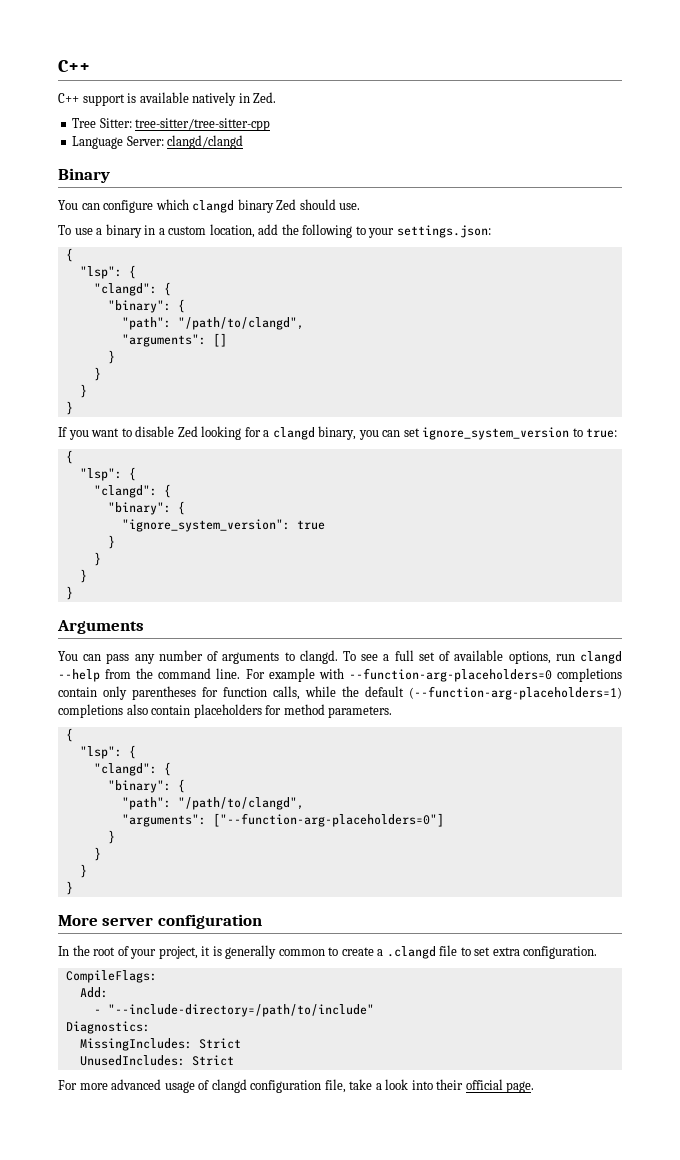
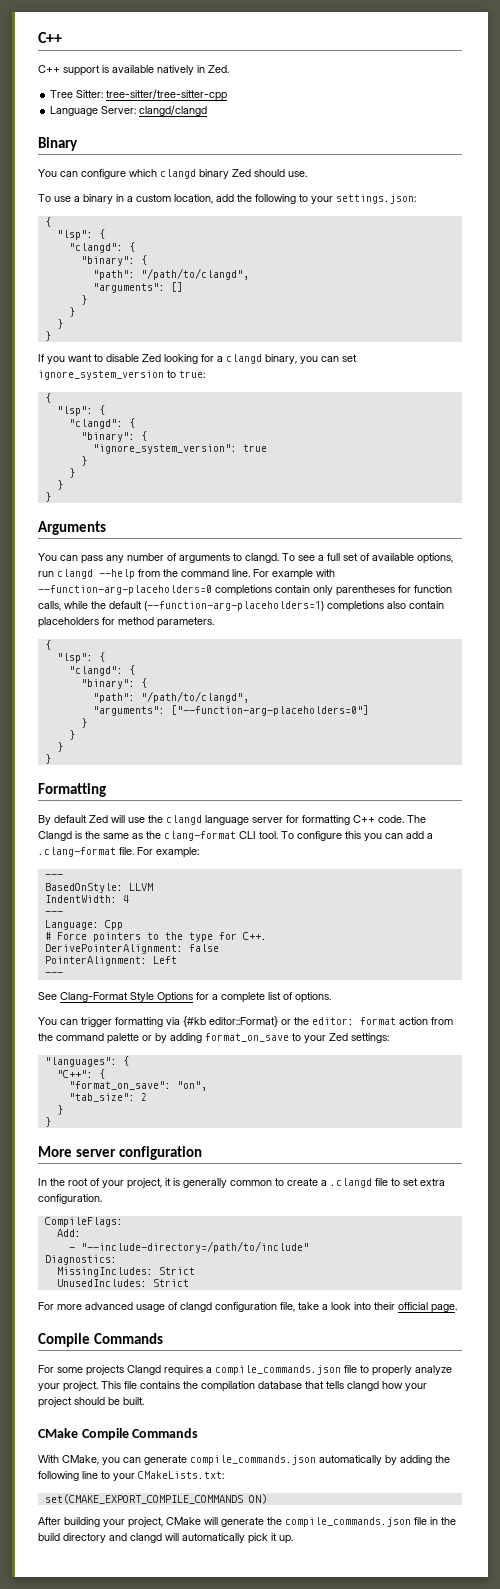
+ Formatting
+ By default Zed will use the clangd language server for formatting C++ code. The Clangd is the same as the clang-format CLI tool. To configure this you can add a .clang-format file. For example:
+ ---
+ BasedOnStyle: LLVM
+ IndentWidth: 4
+ ---
+ Language: Cpp
+ # Force pointers to the type for C++.
+ DerivePointerAlignment: false
+ PointerAlignment: Left
+ ---
+ See Clang-Format Style Options for a complete list of options.
+ You can trigger formatting via {#kb editor::Format} or the editor: format action from the command palette or by adding format_on_save to your Zed settings:
+ "languages": {
+ "C++": {
+ "format_on_save": "on",
+ "tab_size": 2
+ }
+ }
  For more advanced usage of clangd configuration file, take a look into their official page.
+ Compile Commands
+ For some projects Clangd requires a compile_commands.json file to properly analyze your project. This file contains the compilation database that tells clangd how your project should be built.
+ CMake Compile Commands
+ With CMake, you can generate compile_commands.json automatically by adding the following line to your CMakeLists.txt:
+ set(CMAKE_EXPORT_COMPILE_COMMANDS ON)
+ After building your project, CMake will generate the compile_commands.json file in the build directory and clangd will automatically pick it up.

